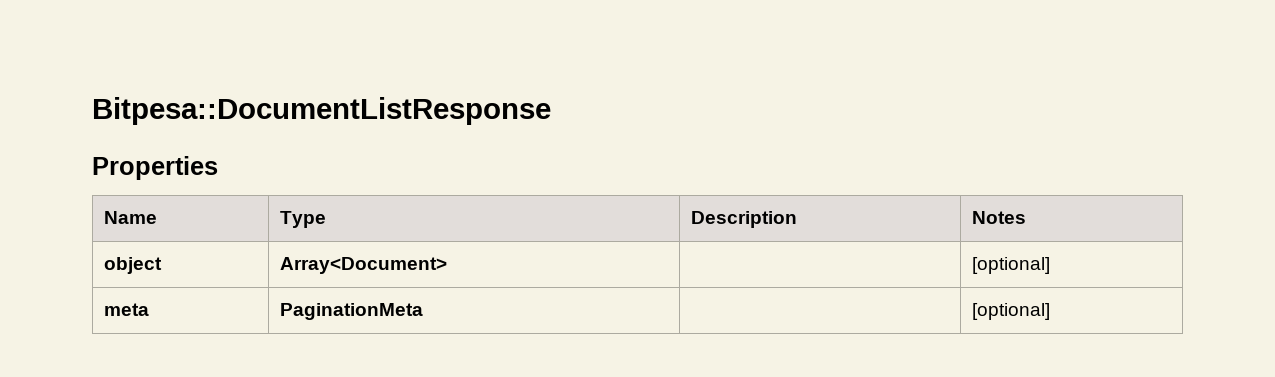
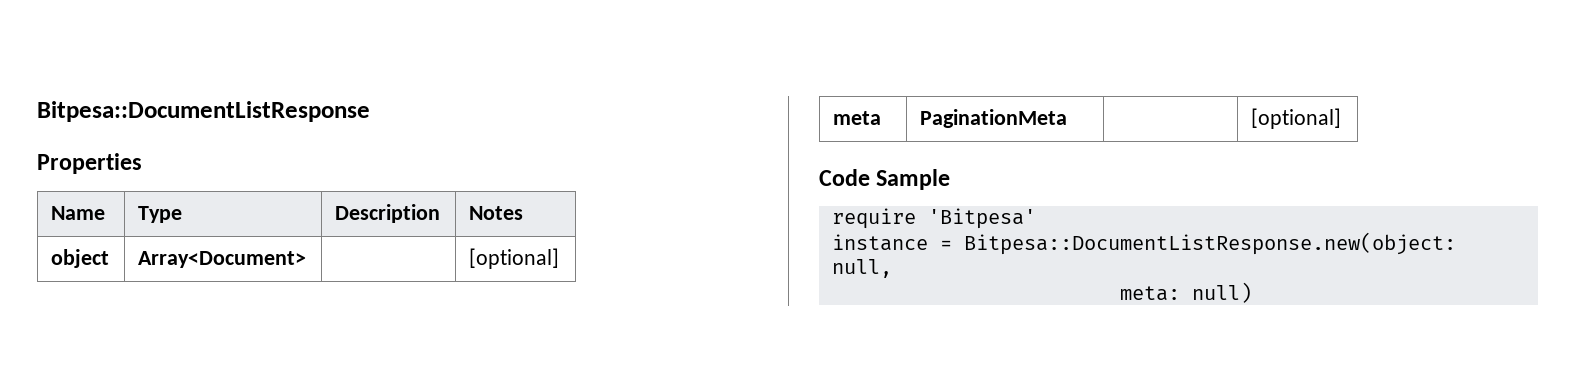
+ Code Sample
+ require 'Bitpesa'
+ instance = Bitpesa::DocumentListResponse.new(object: null,
+ meta: null)

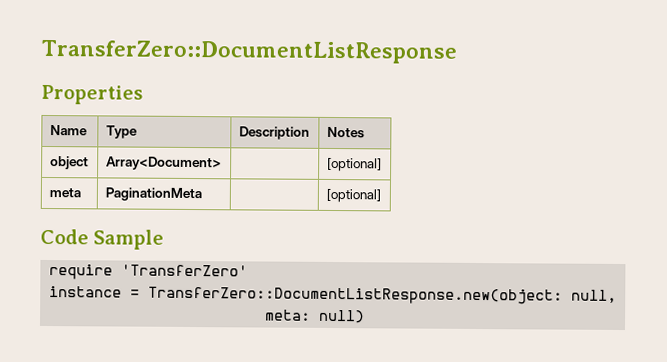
- Bitpesa::DocumentListResponse
+ TransferZero::DocumentListResponse
- require 'Bitpesa'
+ require 'TransferZero'
- instance = Bitpesa::DocumentListResponse.new(object: null,
+ instance = TransferZero::DocumentListResponse.new(object: null,

